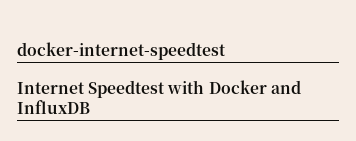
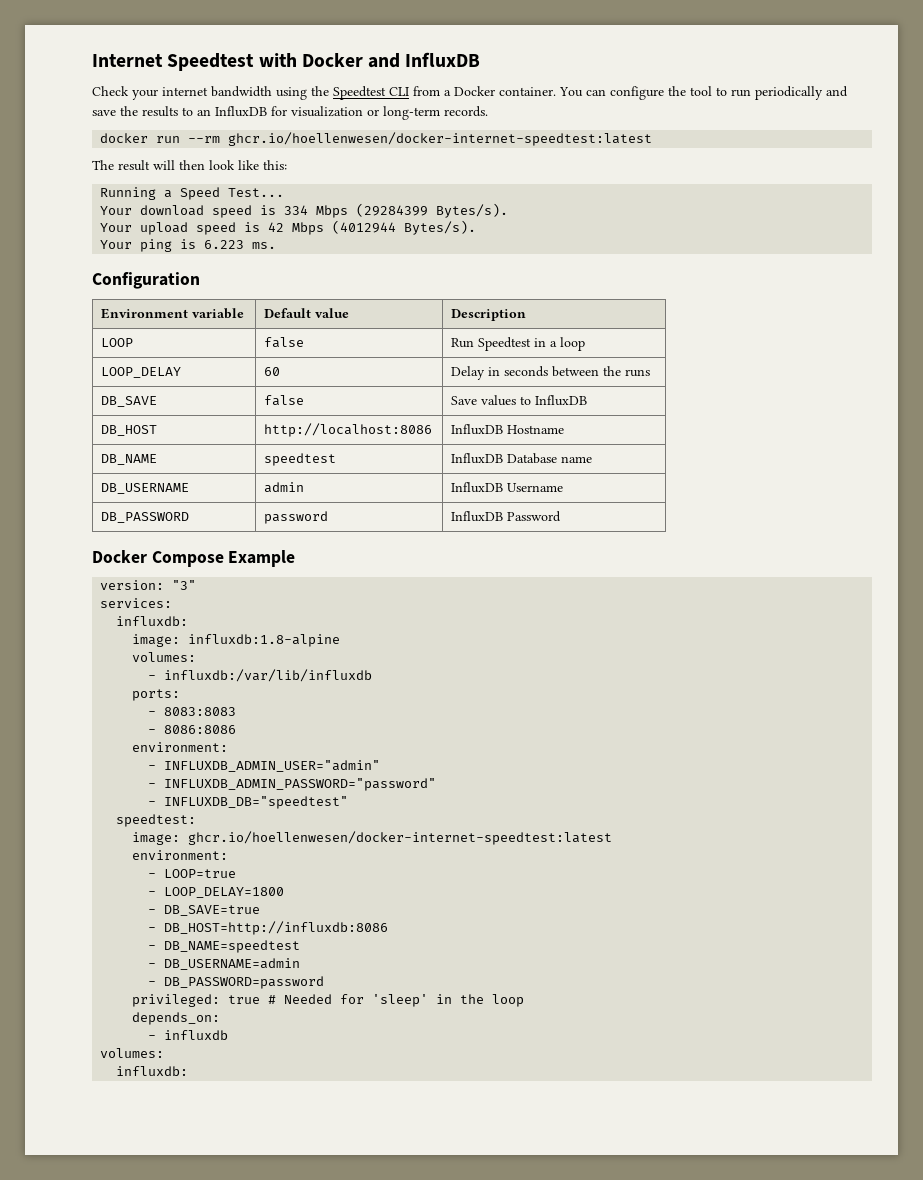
- docker-internet-speedtest
+ Check your internet bandwidth using the Speedtest CLI from a Docker container. You can configure the tool to run periodically and save the results to an InfluxDB for visualization or long-term records.
+ docker run --rm ghcr.io/hoellenwesen/docker-internet-speedtest:latest
+ The result will then look like this:
+ Running a Speed Test...
+ Your download speed is 334 Mbps (29284399 Bytes/s).
+ Your upload speed is 42 Mbps (4012944 Bytes/s).
+ Your ping is 6.223 ms.
+ Configuration
+ Environment variable | Default value | Description
+ LOOP | false | Run Speedtest in a loop
+ LOOP_DELAY | 60 | Delay in seconds between the runs
+ DB_SAVE | false | Save values to InfluxDB
+ DB_HOST | http://localhost:8086 | InfluxDB Hostname
+ DB_NAME | speedtest | InfluxDB Database name
+ DB_USERNAME | admin | InfluxDB Username
+ DB_PASSWORD | password | InfluxDB Password
+ Docker Compose Example
+ version: "3"
+ services:
+ influxdb:
+ image: influxdb:1.8-alpine
+ volumes:
+ - influxdb:/var/lib/influxdb
+ ports:
+ - 8083:8083
+ - 8086:8086
+ environment:
+ - INFLUXDB_ADMIN_USER="admin"
+ - INFLUXDB_ADMIN_PASSWORD="password"
+ - INFLUXDB_DB="speedtest"
+ speedtest:
+ image: ghcr.io/hoellenwesen/docker-internet-speedtest:latest
+ environment:
+ - LOOP=true
+ - LOOP_DELAY=1800
+ - DB_SAVE=true
+ - DB_HOST=http://influxdb:8086
+ - DB_NAME=speedtest
+ - DB_USERNAME=admin
+ - DB_PASSWORD=password
+ privileged: true # Needed for 'sleep' in the loop
+ depends_on:
+ - influxdb
+ volumes:
+ influxdb:

